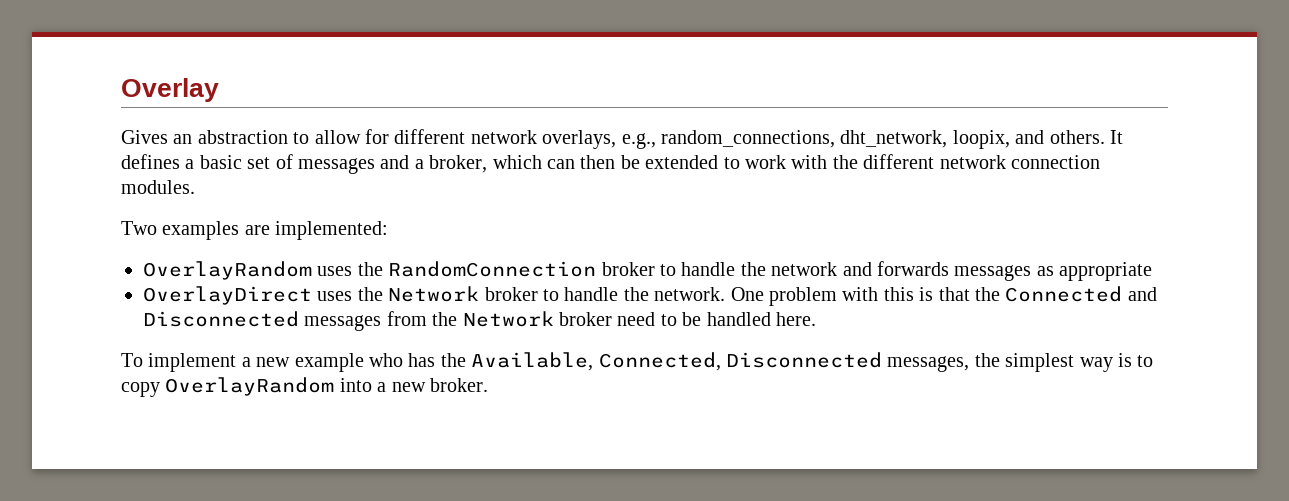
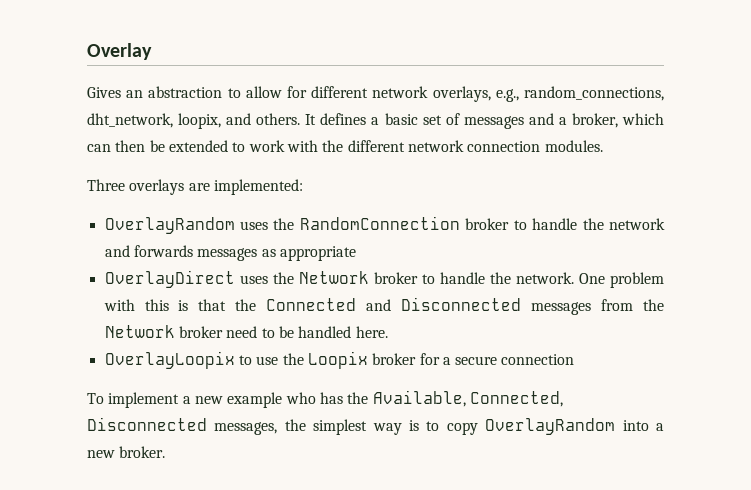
- Two examples are implemented:
+ Three overlays are implemented:
+ OverlayLoopix to use the Loopix broker for a secure connection

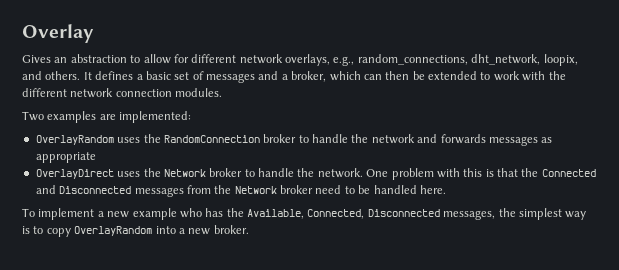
- Three overlays are implemented:
+ Two examples are implemented:
- OverlayLoopix to use the Loopix broker for a secure connection

